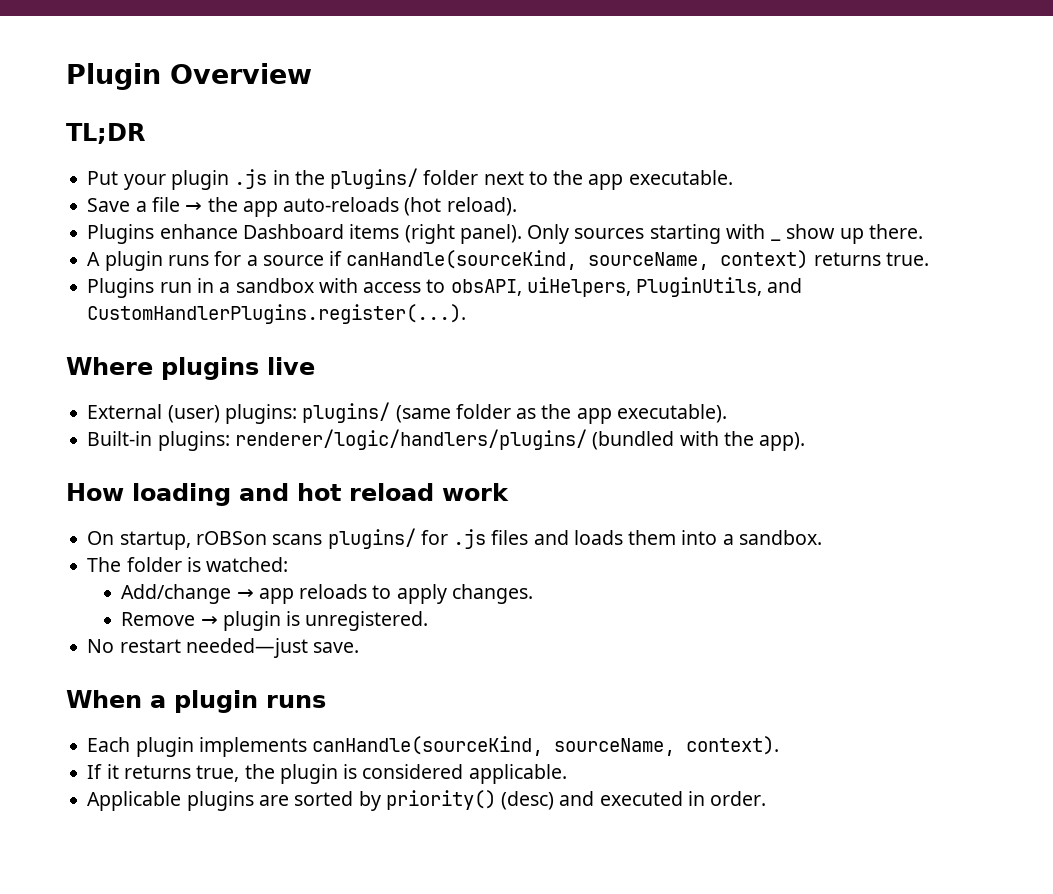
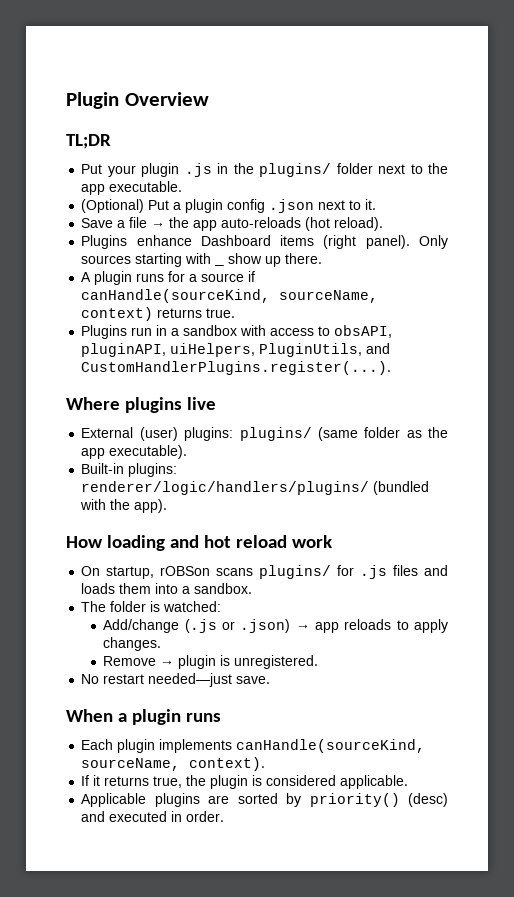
+ (Optional) Put a plugin config .json next to it.
- Plugins run in a sandbox with access to obsAPI, uiHelpers, PluginUtils, and CustomHandlerPlugins.register(...).
+ Plugins run in a sandbox with access to obsAPI, pluginAPI, uiHelpers, PluginUtils, and CustomHandlerPlugins.register(...).
- Add/change → app reloads to apply changes.
+ Add/change (.js or .json) → app reloads to apply changes.

